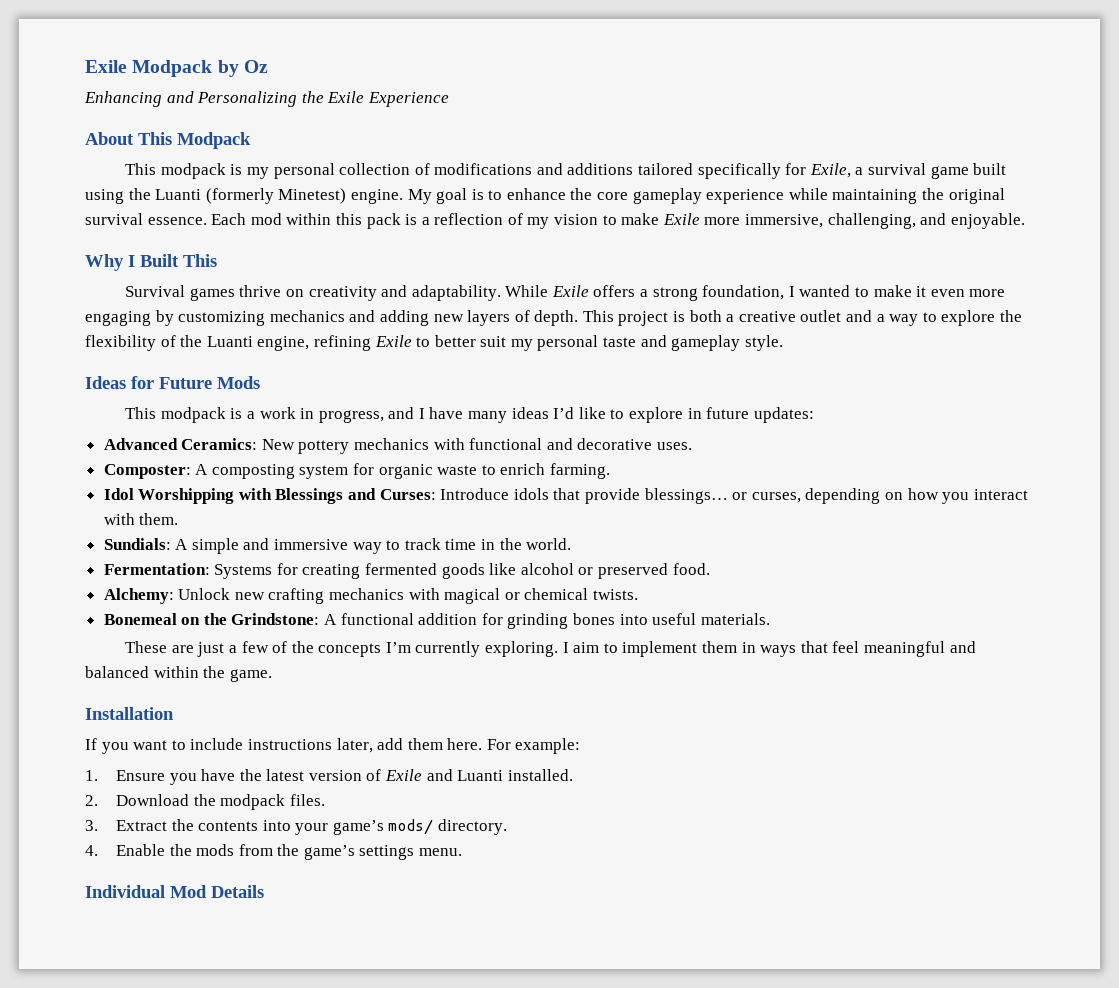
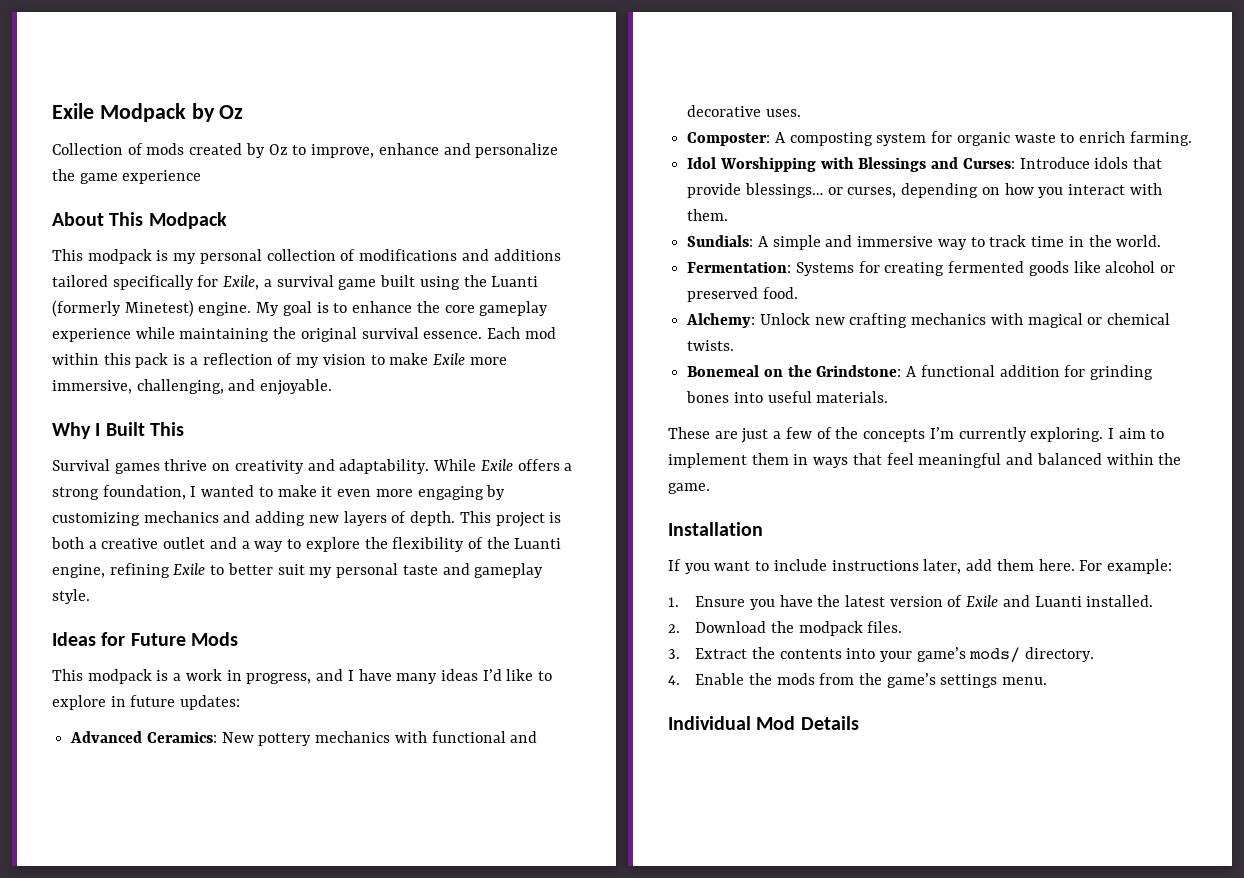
- Enhancing and Personalizing the Exile Experience
+ Collection of mods created by Oz to improve, enhance and personalize the game experience

